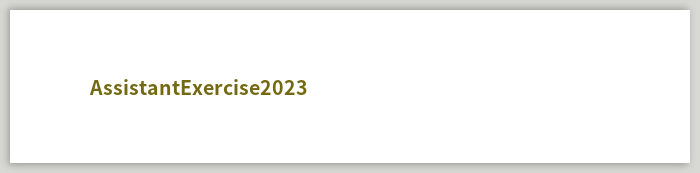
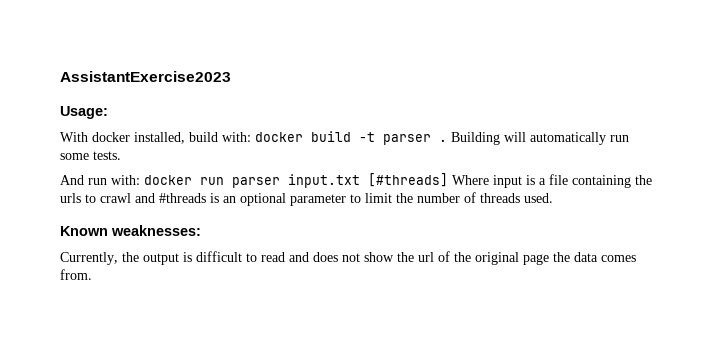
+ Usage:
+ With docker installed, build with: docker build -t parser . Building will automatically run some tests.
+ And run with: docker run parser input.txt [#threads] Where input is a file containing the urls to crawl and #threads is an optional parameter to limit the number of threads used.
+ Known weaknesses:
+ Currently, the output is difficult to read and does not show the url of the original page the data comes from.

